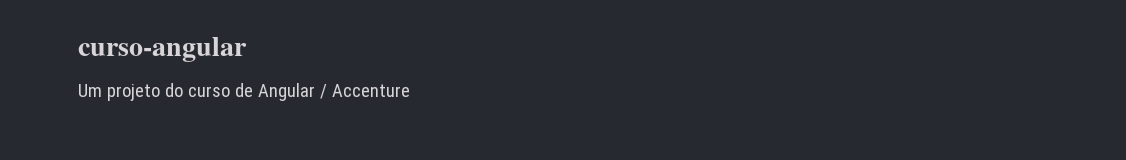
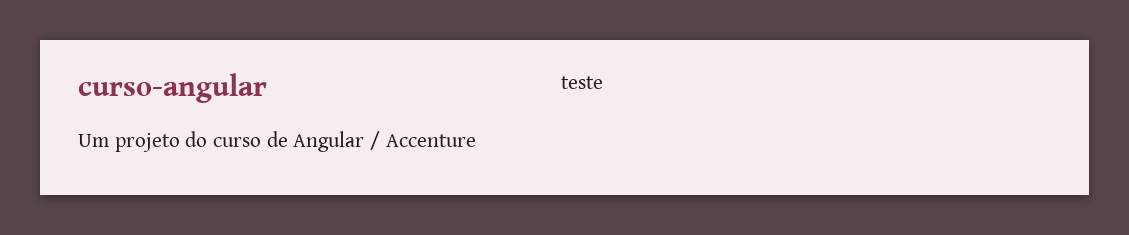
- Um projeto do curso de Angular / Accenture
+ Um projeto do curso de Angular / Accenture teste

